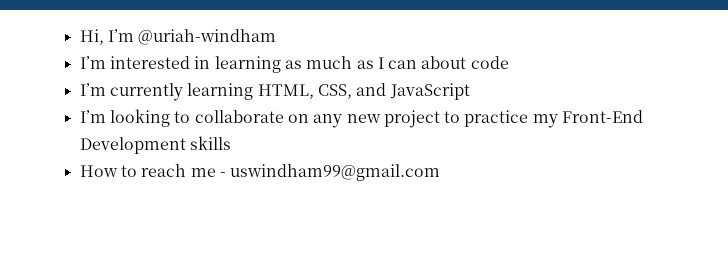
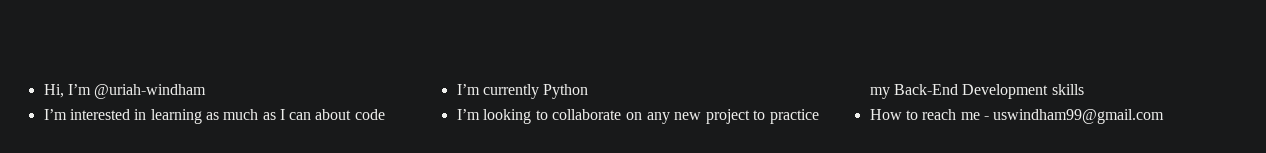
- I’m currently learning HTML, CSS, and JavaScript
+ I’m currently Python
- I’m looking to collaborate on any new project to practice my Front-End Development skills
+ I’m looking to collaborate on any new project to practice my Back-End Development skills

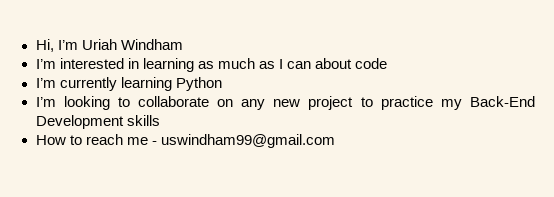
- Hi, I’m @uriah-windham
+ Hi, I’m Uriah Windham
- I’m currently Python
+ I’m currently learning Python

